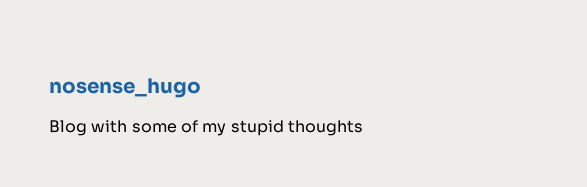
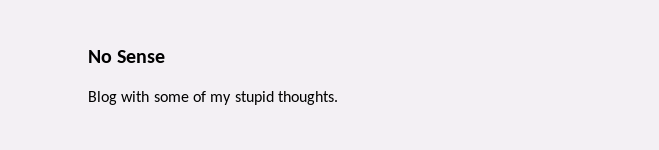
- nosense_hugo
+ No Sense
- Blog with some of my stupid thoughts
+ Blog with some of my stupid thoughts.

